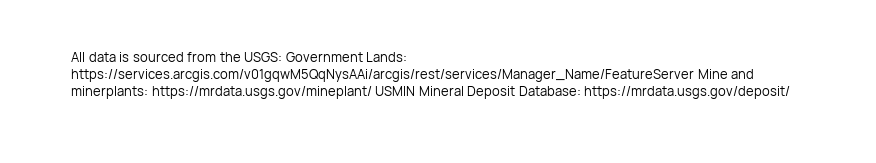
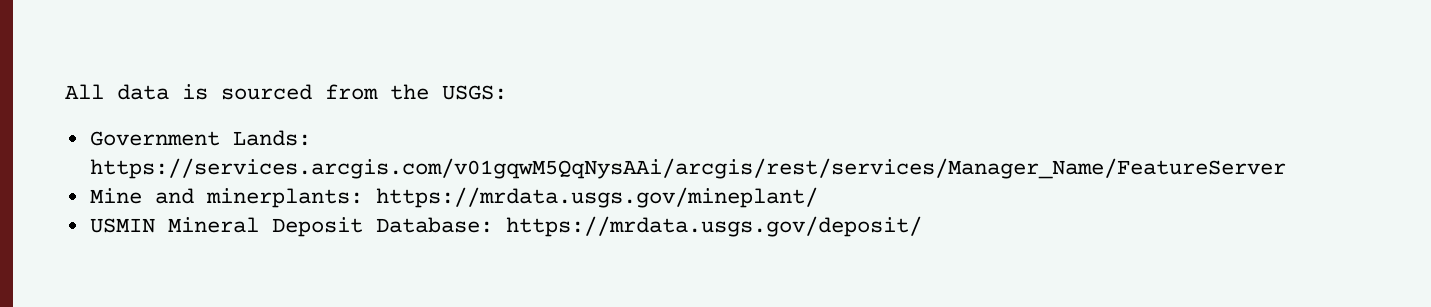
- All data is sourced from the USGS: Government Lands: https://services.arcgis.com/v01gqwM5QqNysAAi/arcgis/rest/services/Manager_Name/FeatureServer Mine and minerplants: https://mrdata.usgs.gov/mineplant/ USMIN Mineral Deposit Database: https://mrdata.usgs.gov/deposit/
+ All data is sourced from the USGS:
+ Government Lands: https://services.arcgis.com/v01gqwM5QqNysAAi/arcgis/rest/services/Manager_Name/FeatureServer
+ Mine and minerplants: https://mrdata.usgs.gov/mineplant/
+ USMIN Mineral Deposit Database: https://mrdata.usgs.gov/deposit/

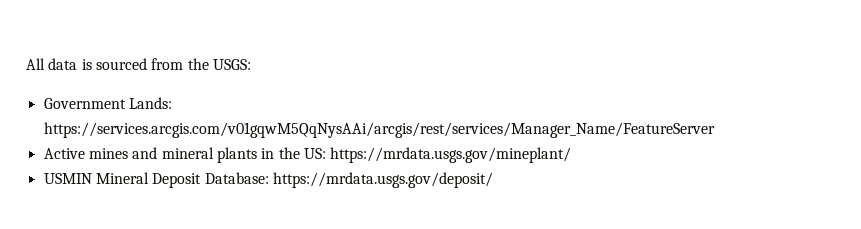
- Mine and minerplants: https://mrdata.usgs.gov/mineplant/
+ Active mines and mineral plants in the US: https://mrdata.usgs.gov/mineplant/

